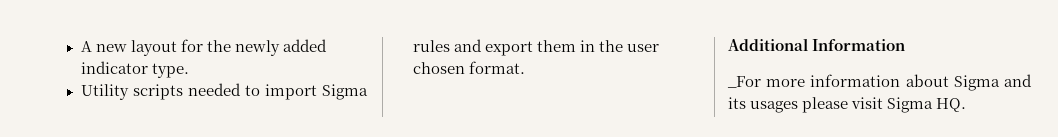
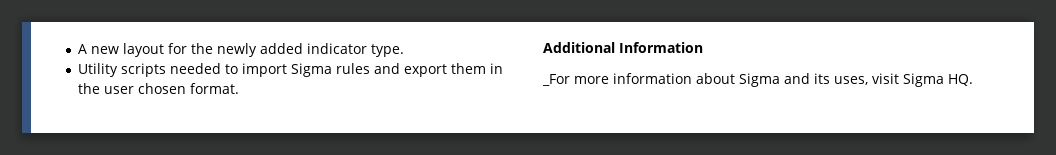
- _For more information about Sigma and its usages please visit Sigma HQ.
+ _For more information about Sigma and its uses, visit Sigma HQ.

